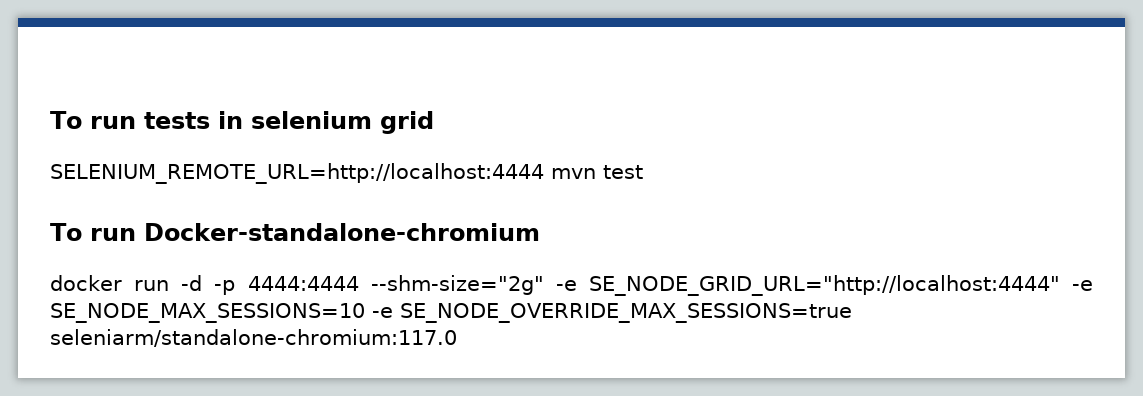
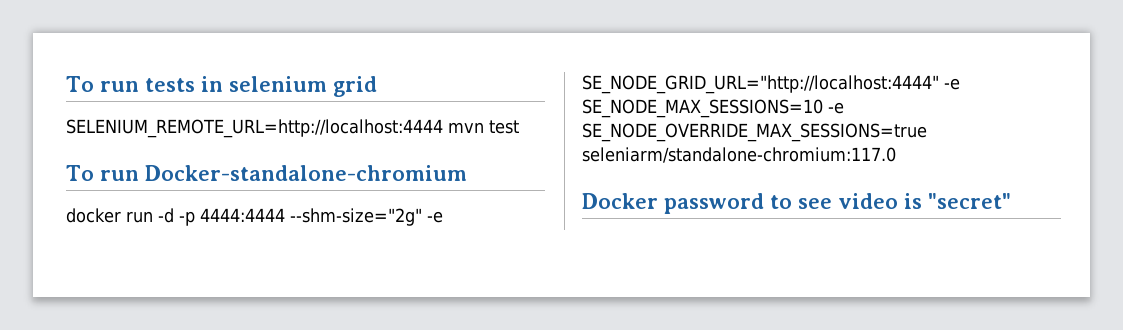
+ Docker password to see video is "secret"

